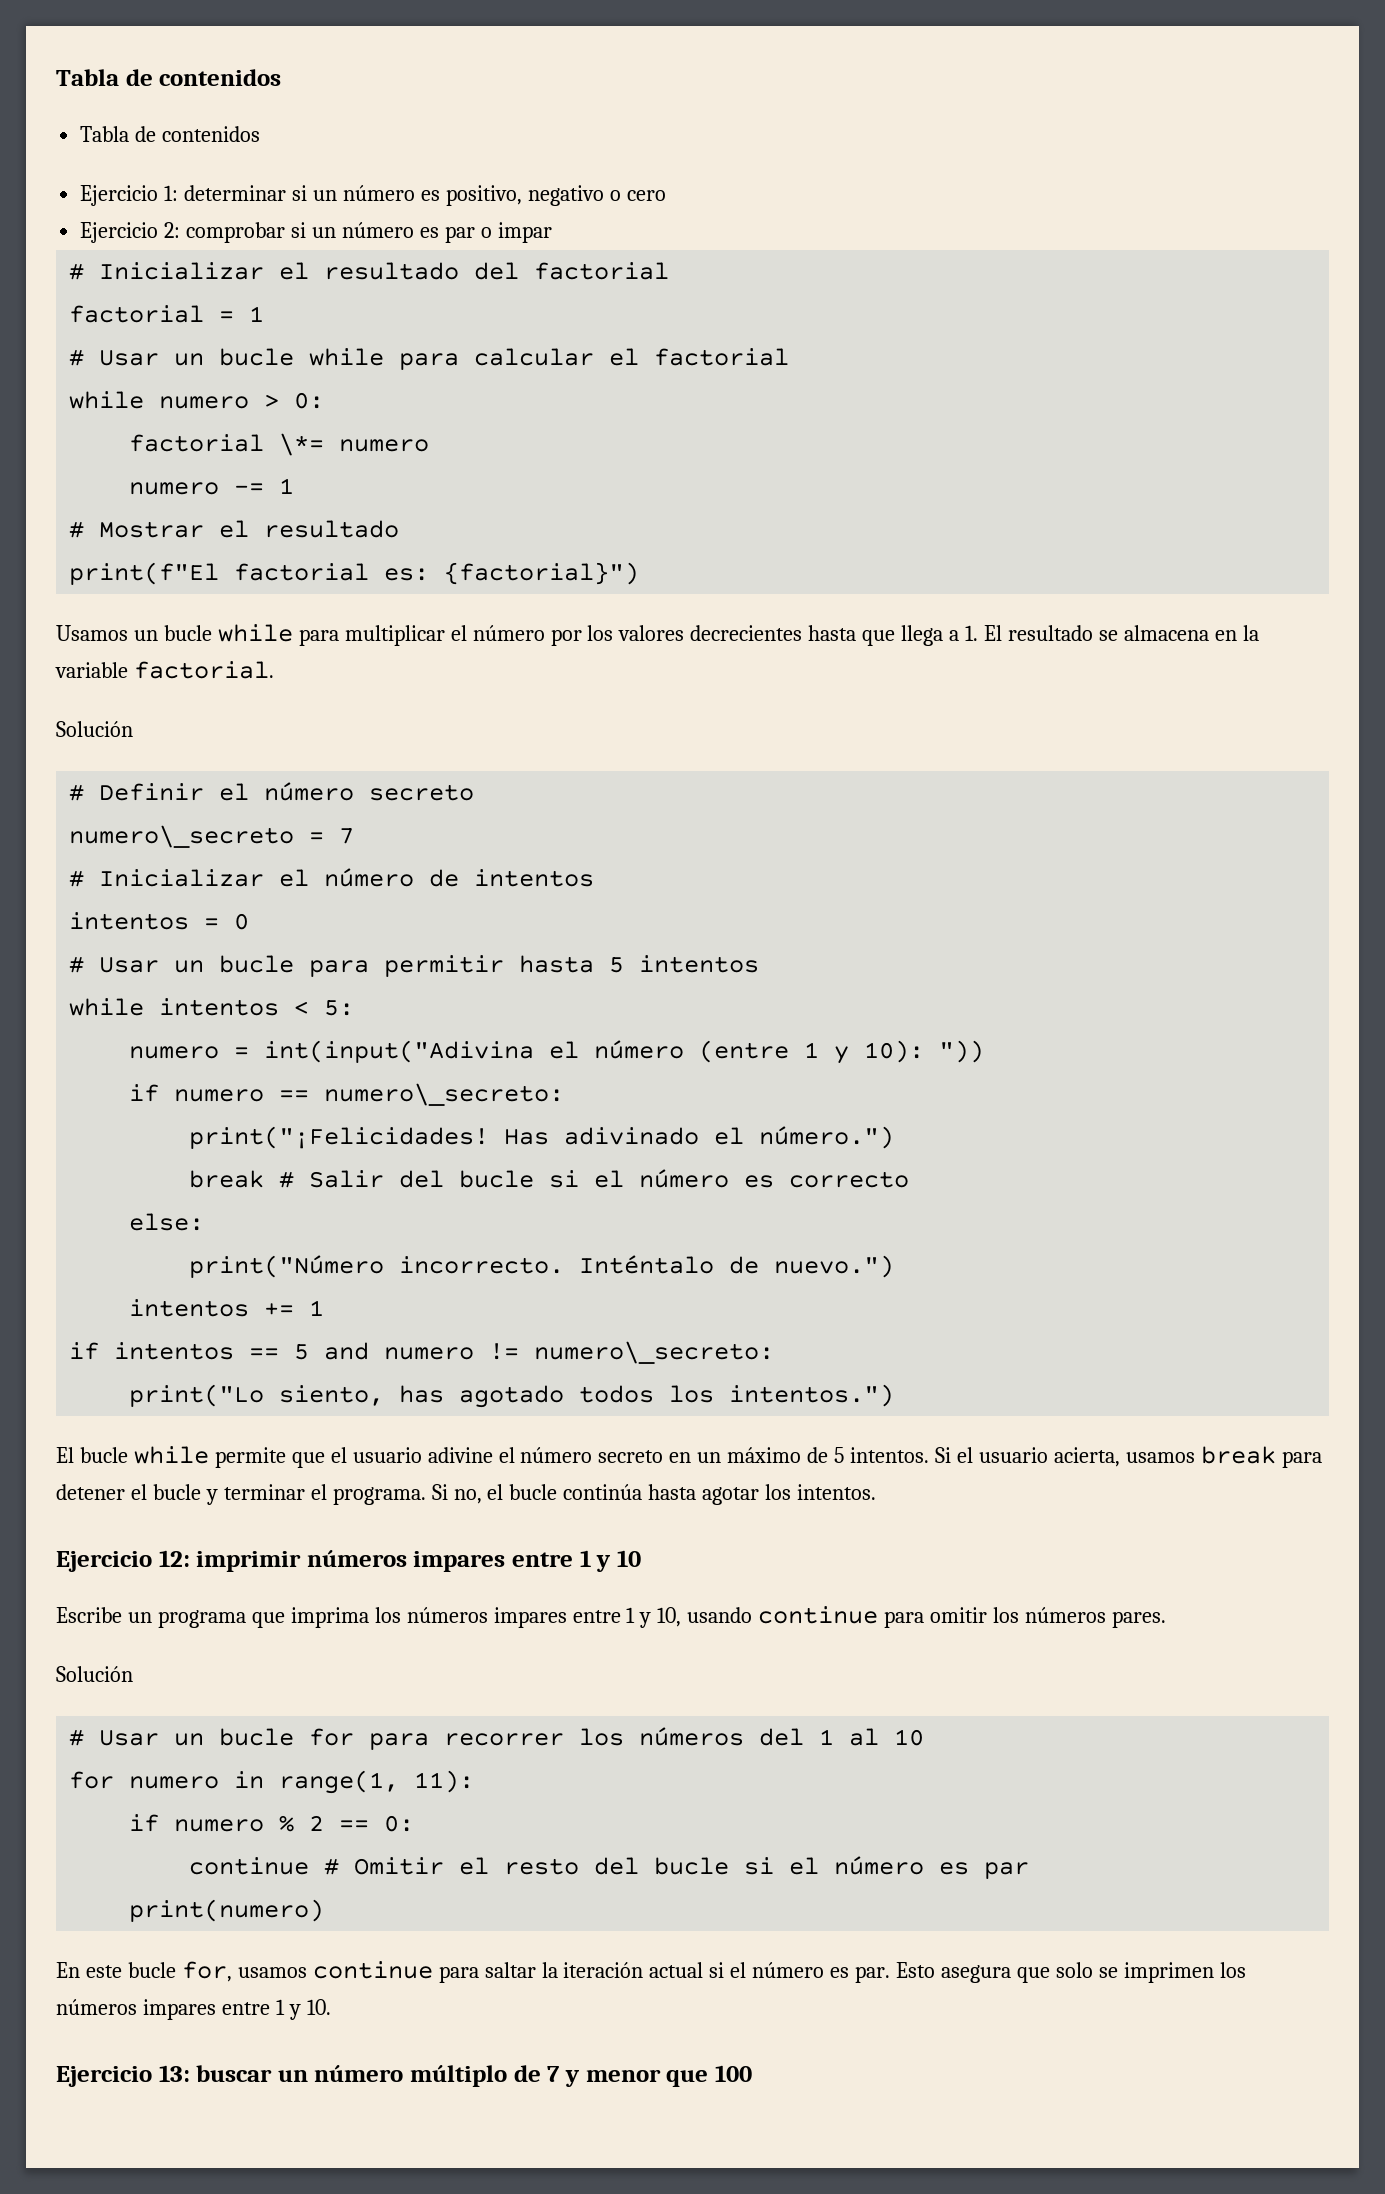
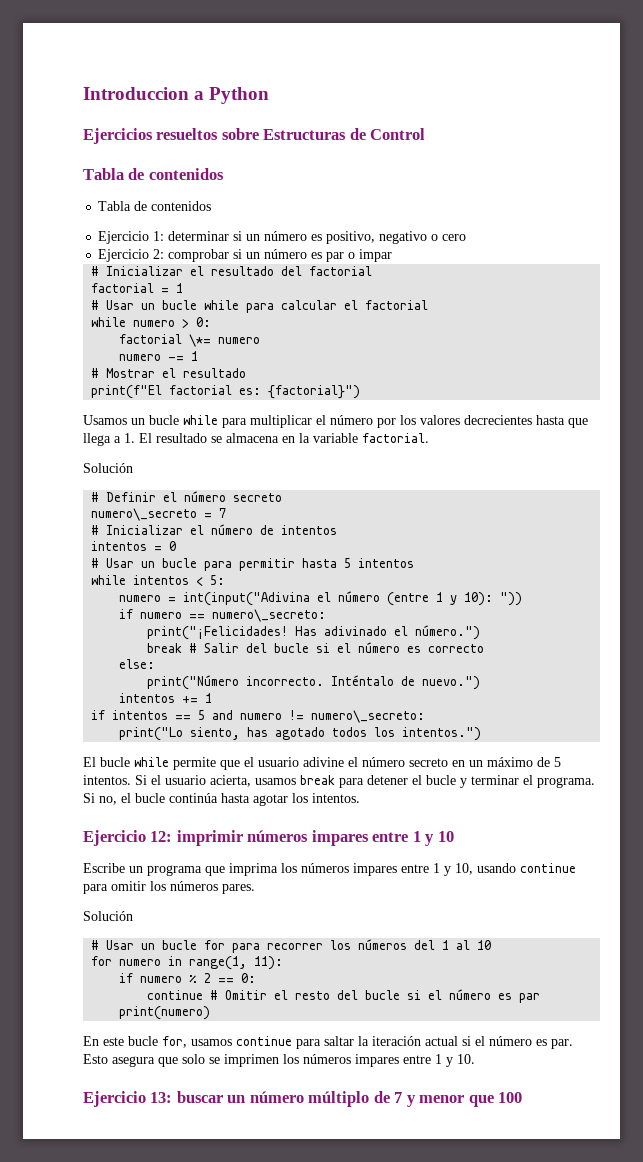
+ Introduccion a Python
+ Ejercicios resueltos sobre Estructuras de Control

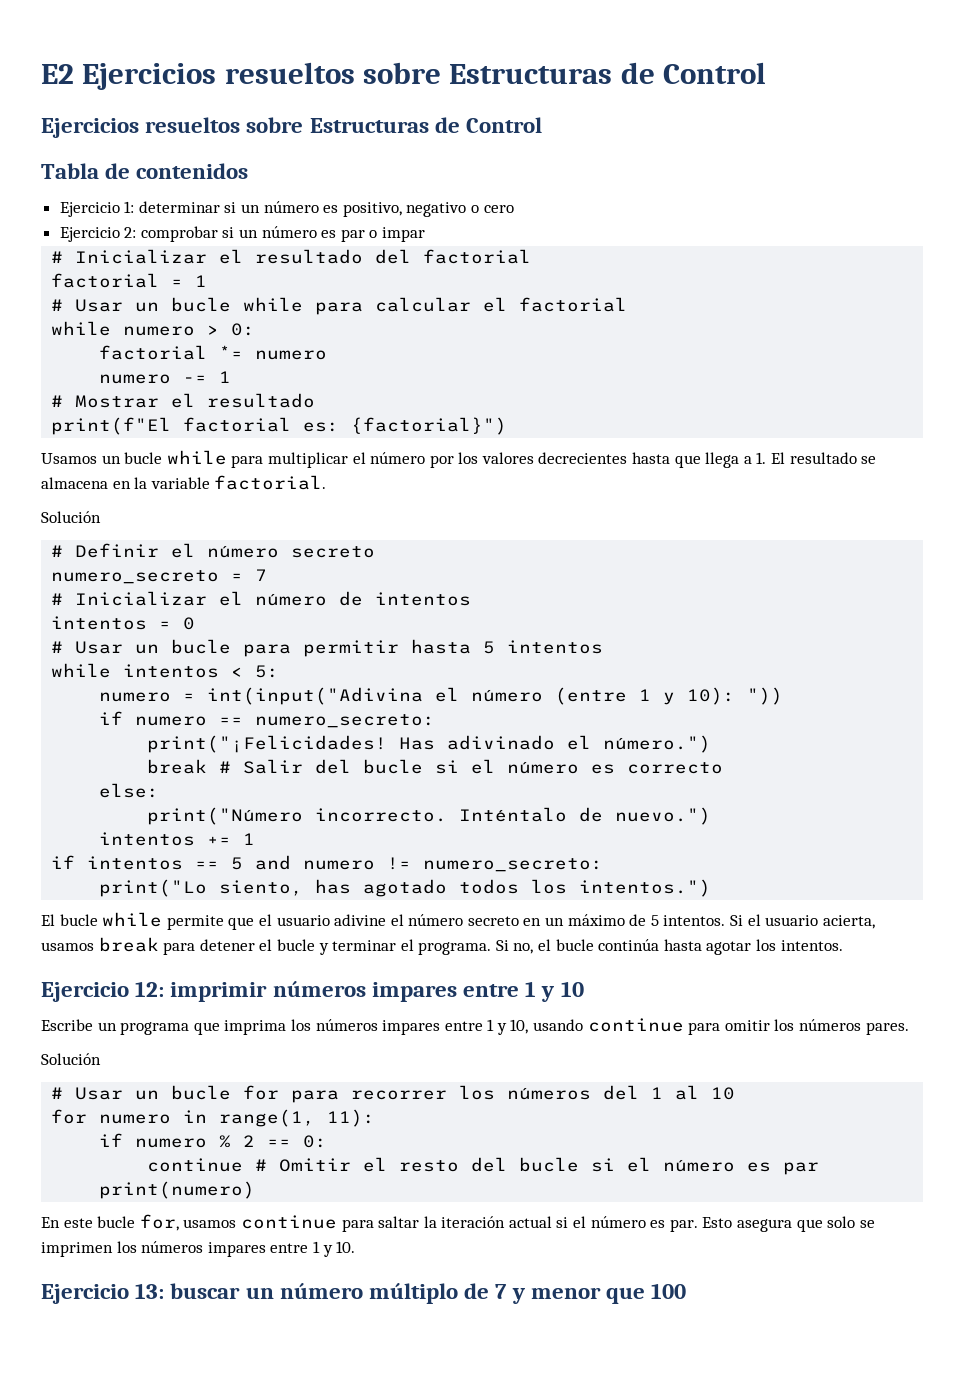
- Introduccion a Python
+ E2 Ejercicios resueltos sobre Estructuras de Control
  Ejercicios resueltos sobre Estructuras de Control
- Tabla de contenidos
- factorial \*= numero
+ factorial *= numero
- numero\_secreto = 7
+ numero_secreto = 7
- if numero == numero\_secreto:
+ if numero == numero_secreto:
- if intentos == 5 and numero != numero\_secreto:
+ if intentos == 5 and numero != numero_secreto:

